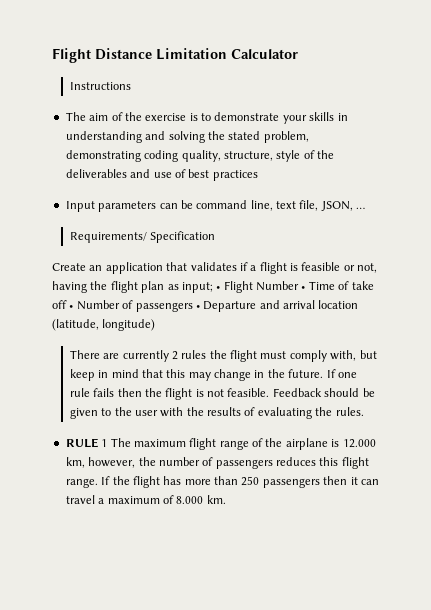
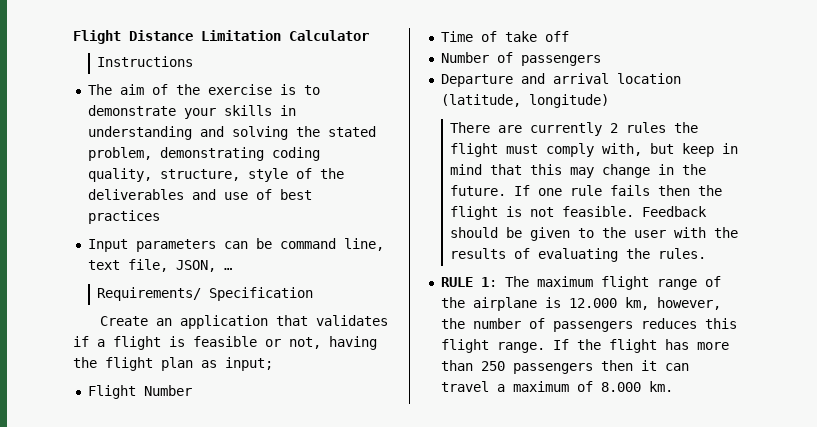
- Create an application that validates if a flight is feasible or not, having the flight plan as input; • Flight Number • Time of take off • Number of passengers • Departure and arrival location (latitude, longitude)
+ Create an application that validates if a flight is feasible or not, having the flight plan as input;
+ Flight Number
+ Time of take off
+ Number of passengers
+ Departure and arrival location (latitude, longitude)
- RULE 1 The maximum flight range of the airplane is 12.000 km, however, the number of passengers reduces this flight range.
+ RULE 1: The maximum flight range of the airplane is 12.000 km, however, the number of passengers reduces this flight range.

